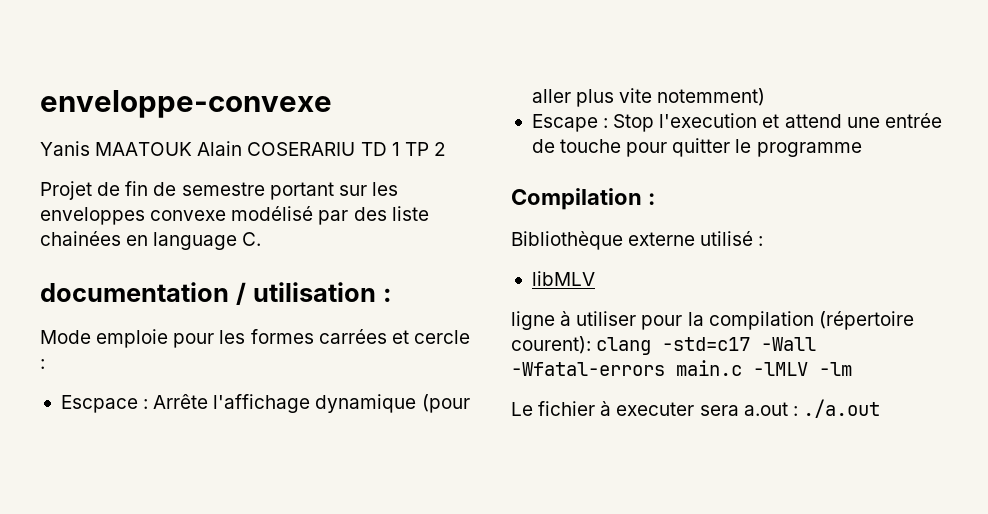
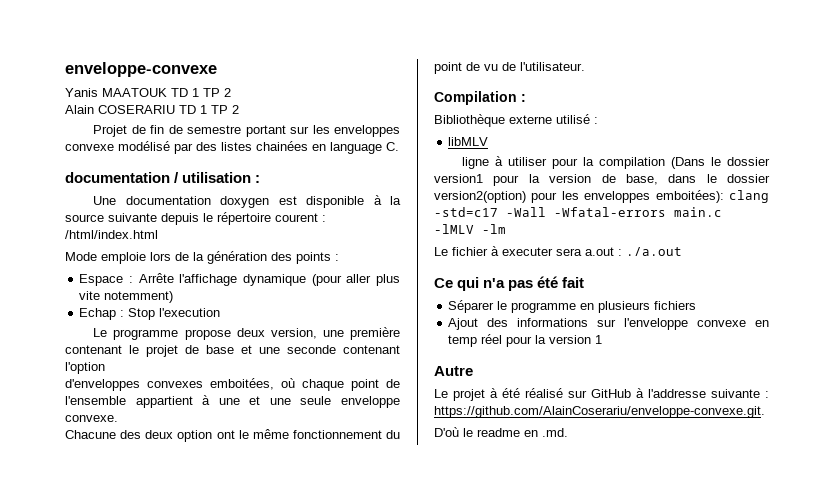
- Yanis MAATOUK Alain COSERARIU TD 1 TP 2
+ Yanis MAATOUK TD 1 TP 2
+ Alain COSERARIU TD 1 TP 2
- Projet de fin de semestre portant sur les enveloppes convexe modélisé par des liste chainées en language C.
+ Projet de fin de semestre portant sur les enveloppes convexe modélisé par des listes chainées en language C.
- Mode emploie pour les formes carrées et cercle :
- Escpace : Arrête l'affichage dynamique (pour aller plus vite notemment)
+ Une documentation doxygen est disponible à la source suivante depuis le répertoire courent : /html/index.html
+ Mode emploie lors de la génération des points :
+ Espace : Arrête l'affichage dynamique (pour aller plus vite notemment)
- Escape : Stop l'execution et attend une entrée de touche pour quitter le programme
+ Echap : Stop l'execution
+ Le programme propose deux version, une première contenant le projet de base et une seconde contenant l'option
+ d'enveloppes convexes emboitées, où chaque point de l'ensemble appartient à une et une seule enveloppe convexe.
+ Chacune des deux option ont le même fonctionnement du point de vu de l'utilisateur.
- ligne à utiliser pour la compilation (répertoire courent): clang -std=c17 -Wall -Wfatal-errors main.c -lMLV -lm
+ ligne à utiliser pour la compilation (Dans le dossier version1 pour la version de base, dans le dossier version2(option) pour les enveloppes emboitées): clang -std=c17 -Wall -Wfatal-errors main.c -lMLV -lm
+ Ce qui n'a pas été fait
+ Séparer le programme en plusieurs fichiers
+ Ajout des informations sur l'enveloppe convexe en temp réel pour la version 1
+ Autre
+ Le projet à été réalisé sur GitHub à l'addresse suivante : https://github.com/AlainCoserariu/enveloppe-convexe.git.
+ D'où le readme en .md.

